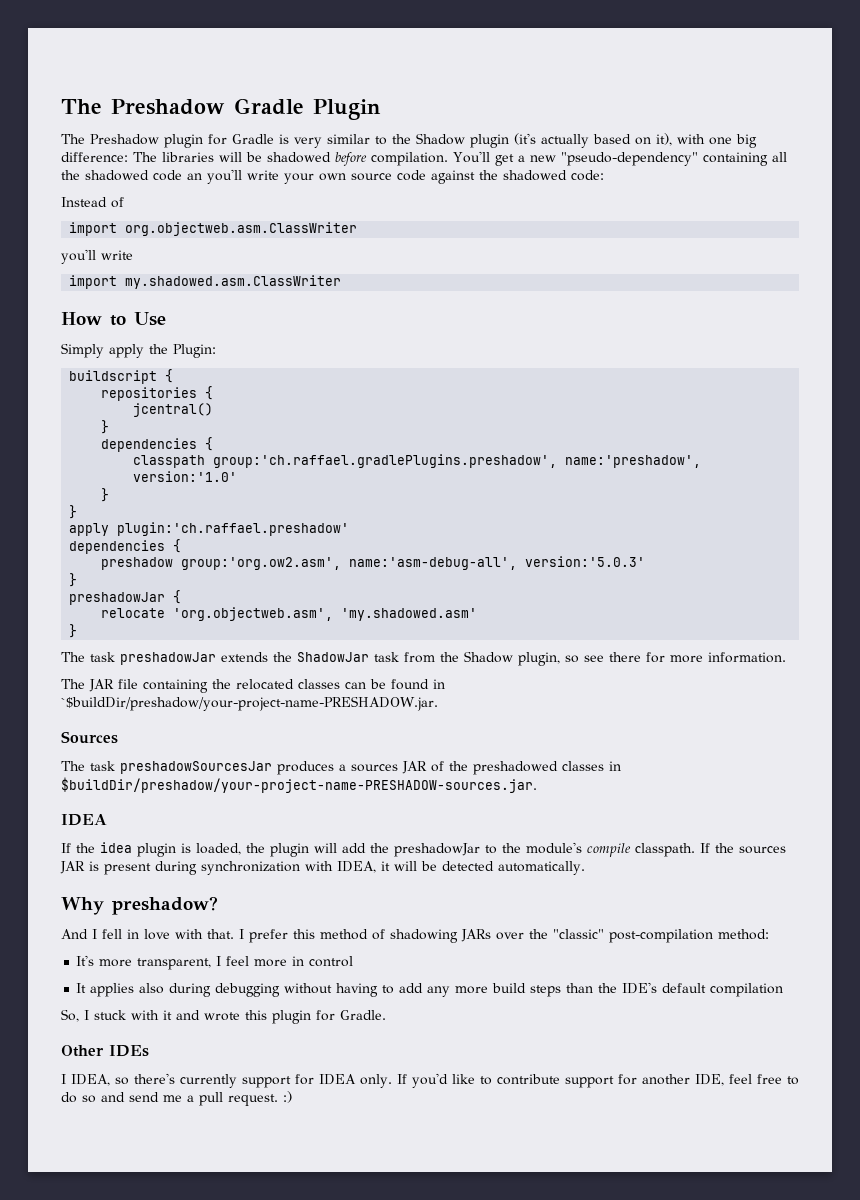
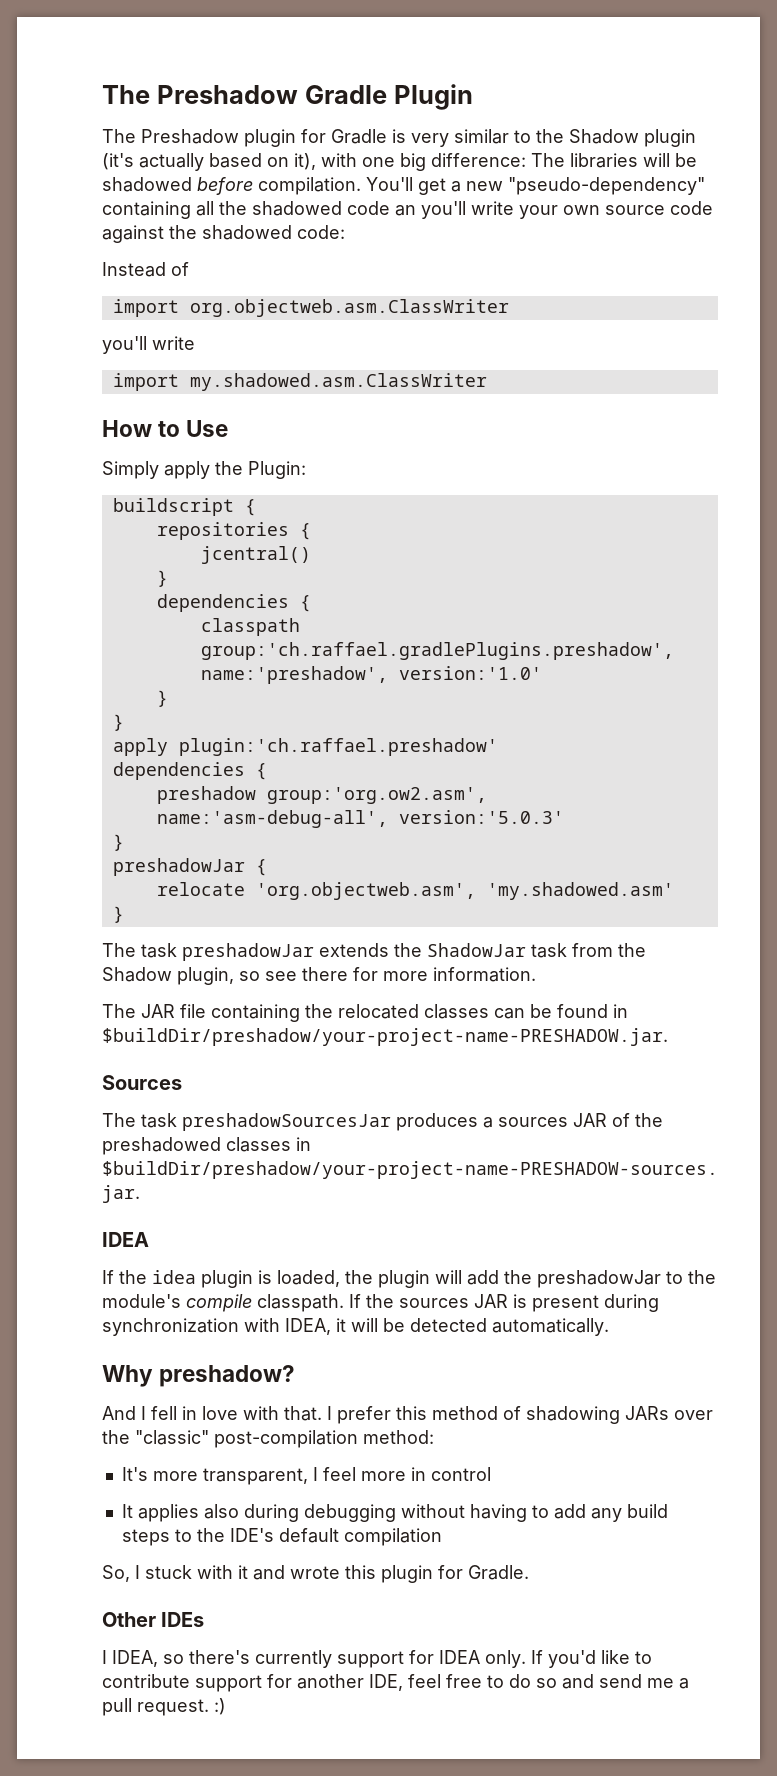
- The JAR file containing the relocated classes can be found in `$buildDir/preshadow/your-project-name-PRESHADOW.jar.
+ The JAR file containing the relocated classes can be found in $buildDir/preshadow/your-project-name-PRESHADOW.jar.
- It applies also during debugging without having to add any more build steps than the IDE's default compilation
+ It applies also during debugging without having to add any build steps to the IDE's default compilation

